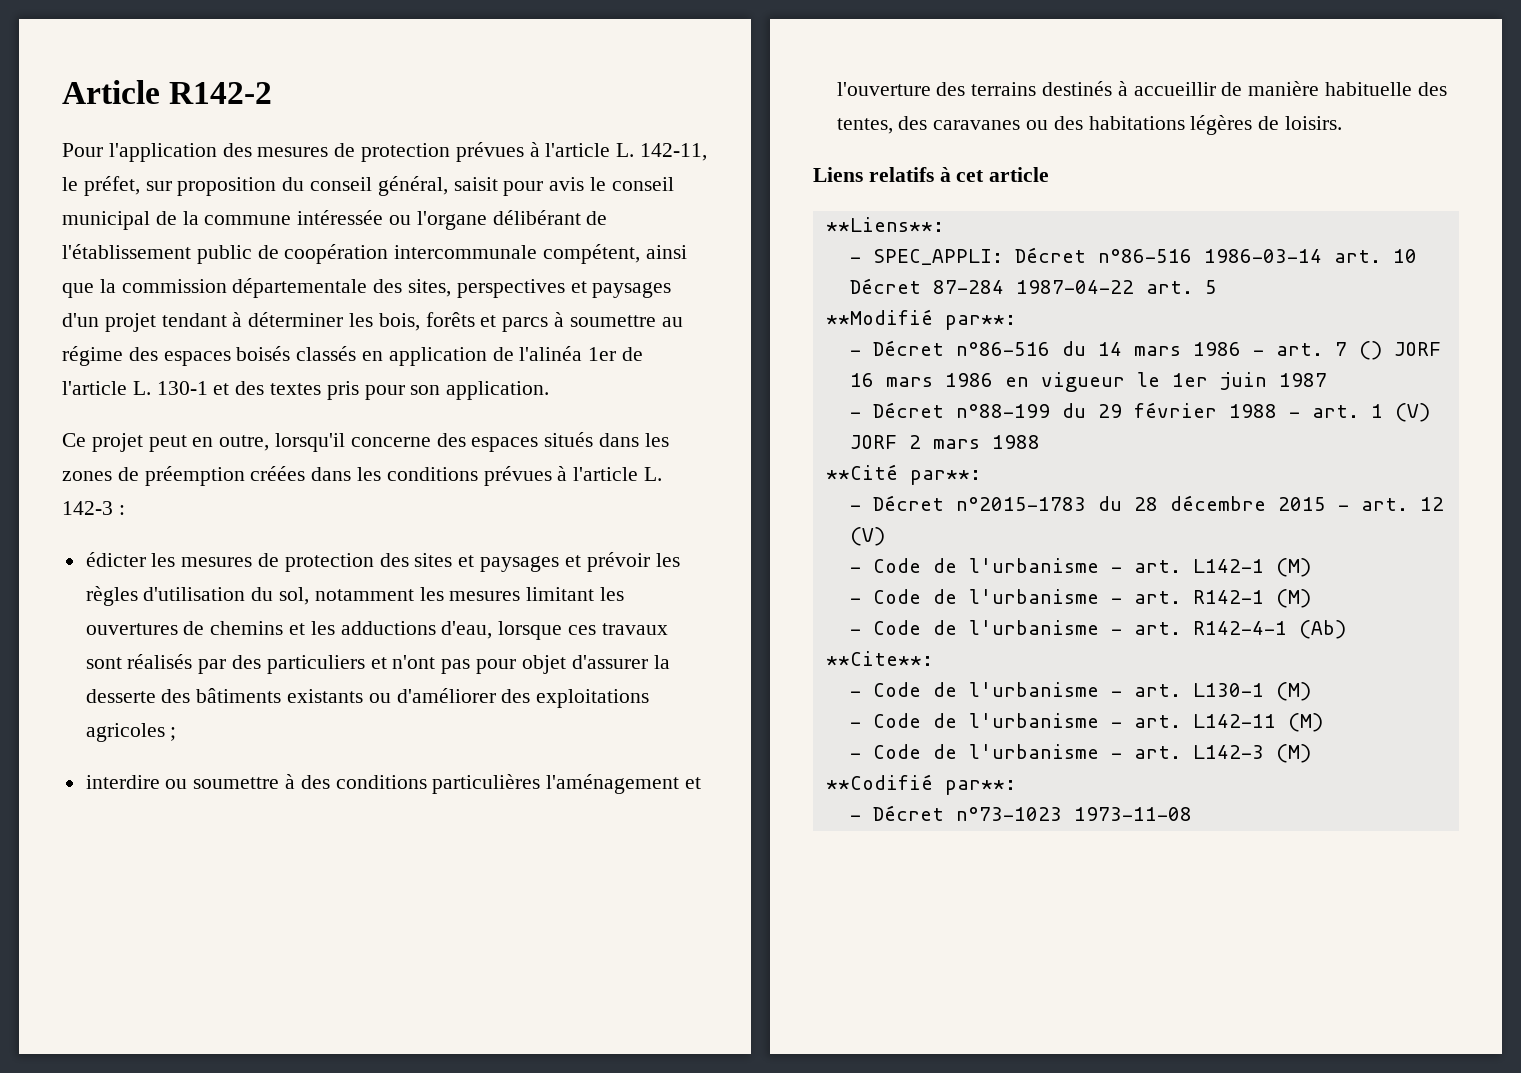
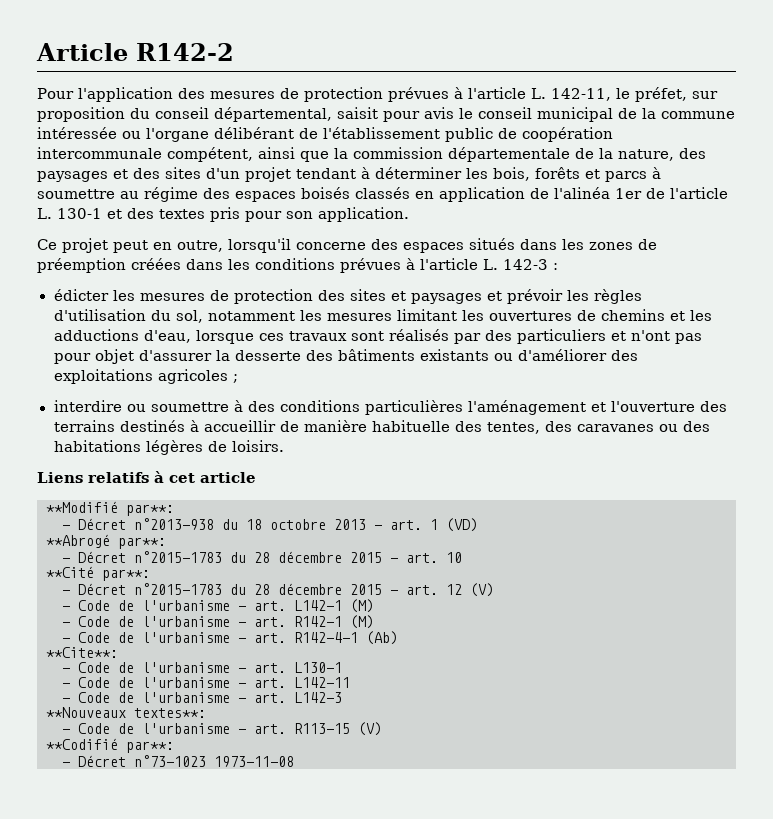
- Pour l'application des mesures de protection prévues à l'article L. 142-11, le préfet, sur proposition du conseil général, saisit pour avis le conseil municipal de la commune intéressée ou l'organe délibérant de l'établissement public de coopération intercommunale compétent, ainsi que la commission départementale des sites, perspectives et paysages d'un projet tendant à déterminer les bois, forêts et parcs à soumettre au régime des espaces boisés classés en application de l'alinéa 1er de l'article L. 130-1 et des textes pris pour son application.
+ Pour l'application des mesures de protection prévues à l'article L. 142-11, le préfet, sur proposition du conseil départemental, saisit pour avis le conseil municipal de la commune intéressée ou l'organe délibérant de l'établissement public de coopération intercommunale compétent, ainsi que la commission départementale de la nature, des paysages et des sites d'un projet tendant à déterminer les bois, forêts et parcs à soumettre au régime des espaces boisés classés en application de l'alinéa 1er de l'article L. 130-1 et des textes pris pour son application.
- **Liens**:
- - SPEC_APPLI: Décret n°86-516 1986-03-14 art. 10 Décret 87-284 1987-04-22 art. 5
  **Modifié par**:
- - Décret n°86-516 du 14 mars 1986 - art. 7 () JORF 16 mars 1986 en vigueur le 1er juin 1987
- - Décret n°88-199 du 29 février 1988 - art. 1 (V) JORF 2 mars 1988
+ - Décret n°2013-938 du 18 octobre 2013 - art. 1 (VD)
+ **Abrogé par**:
+ - Décret n°2015-1783 du 28 décembre 2015 - art. 10
- - Code de l'urbanisme - art. L130-1 (M)
+ - Code de l'urbanisme - art. L130-1
- - Code de l'urbanisme - art. L142-11 (M)
+ - Code de l'urbanisme - art. L142-11
- - Code de l'urbanisme - art. L142-3 (M)
+ - Code de l'urbanisme - art. L142-3
+ **Nouveaux textes**:
+ - Code de l'urbanisme - art. R113-15 (V)

